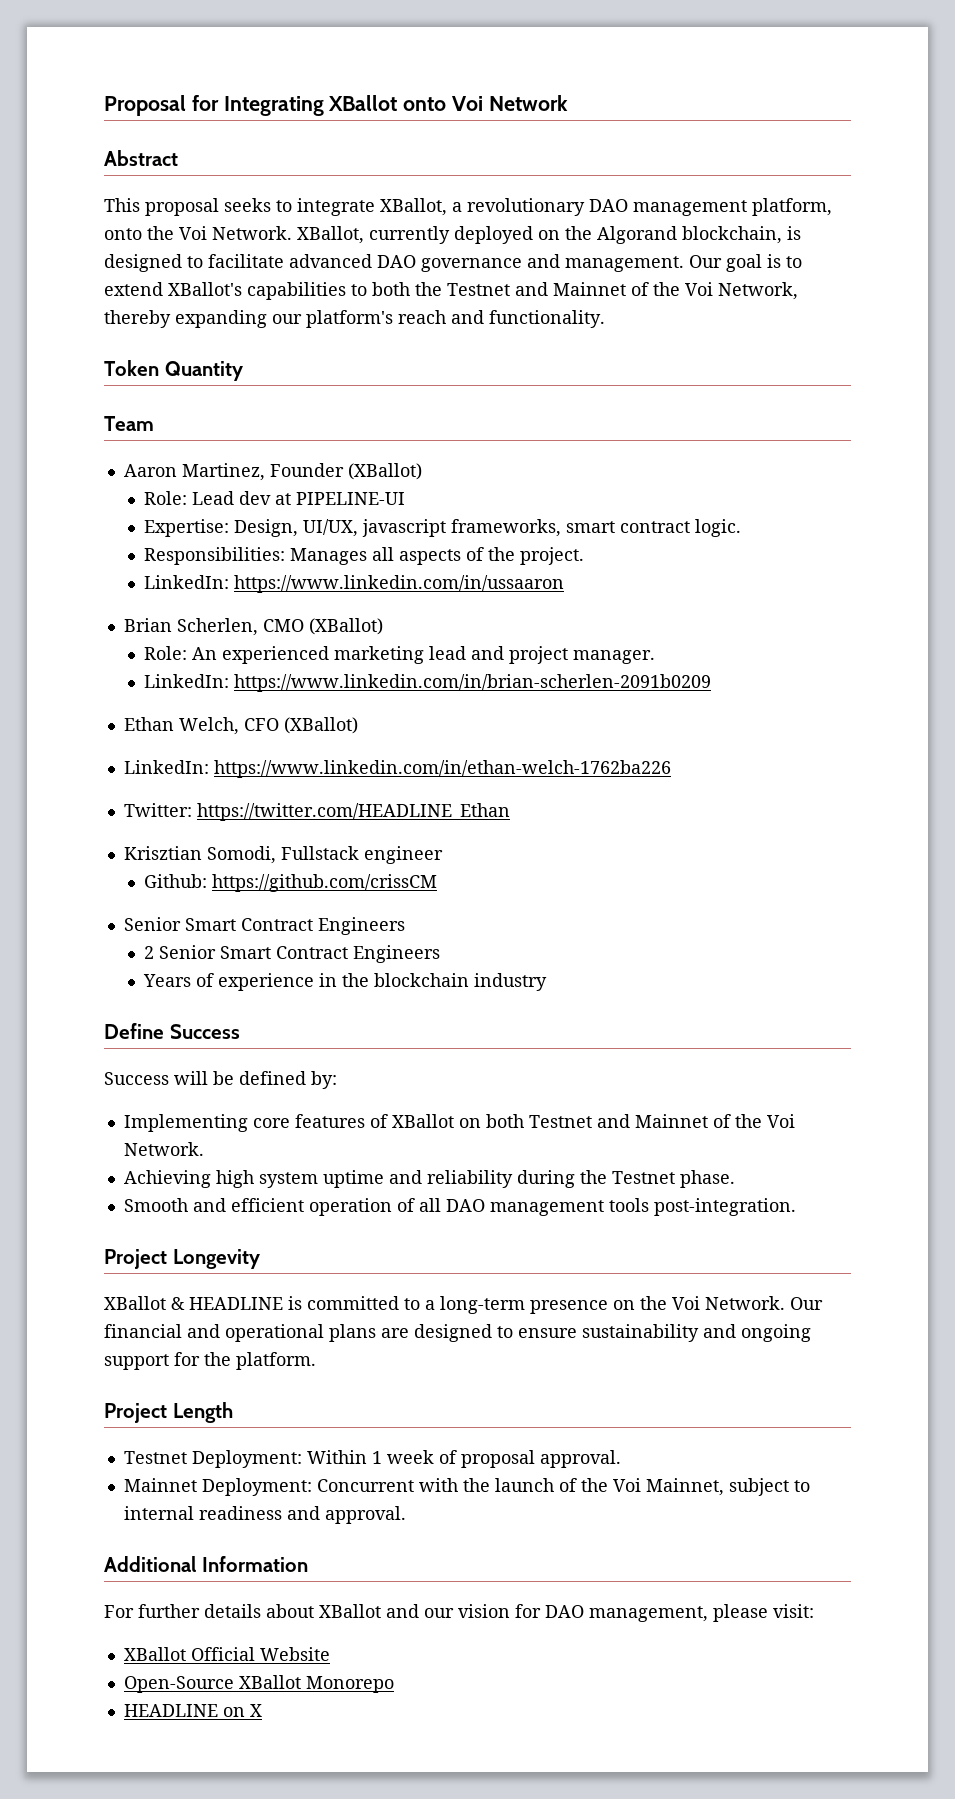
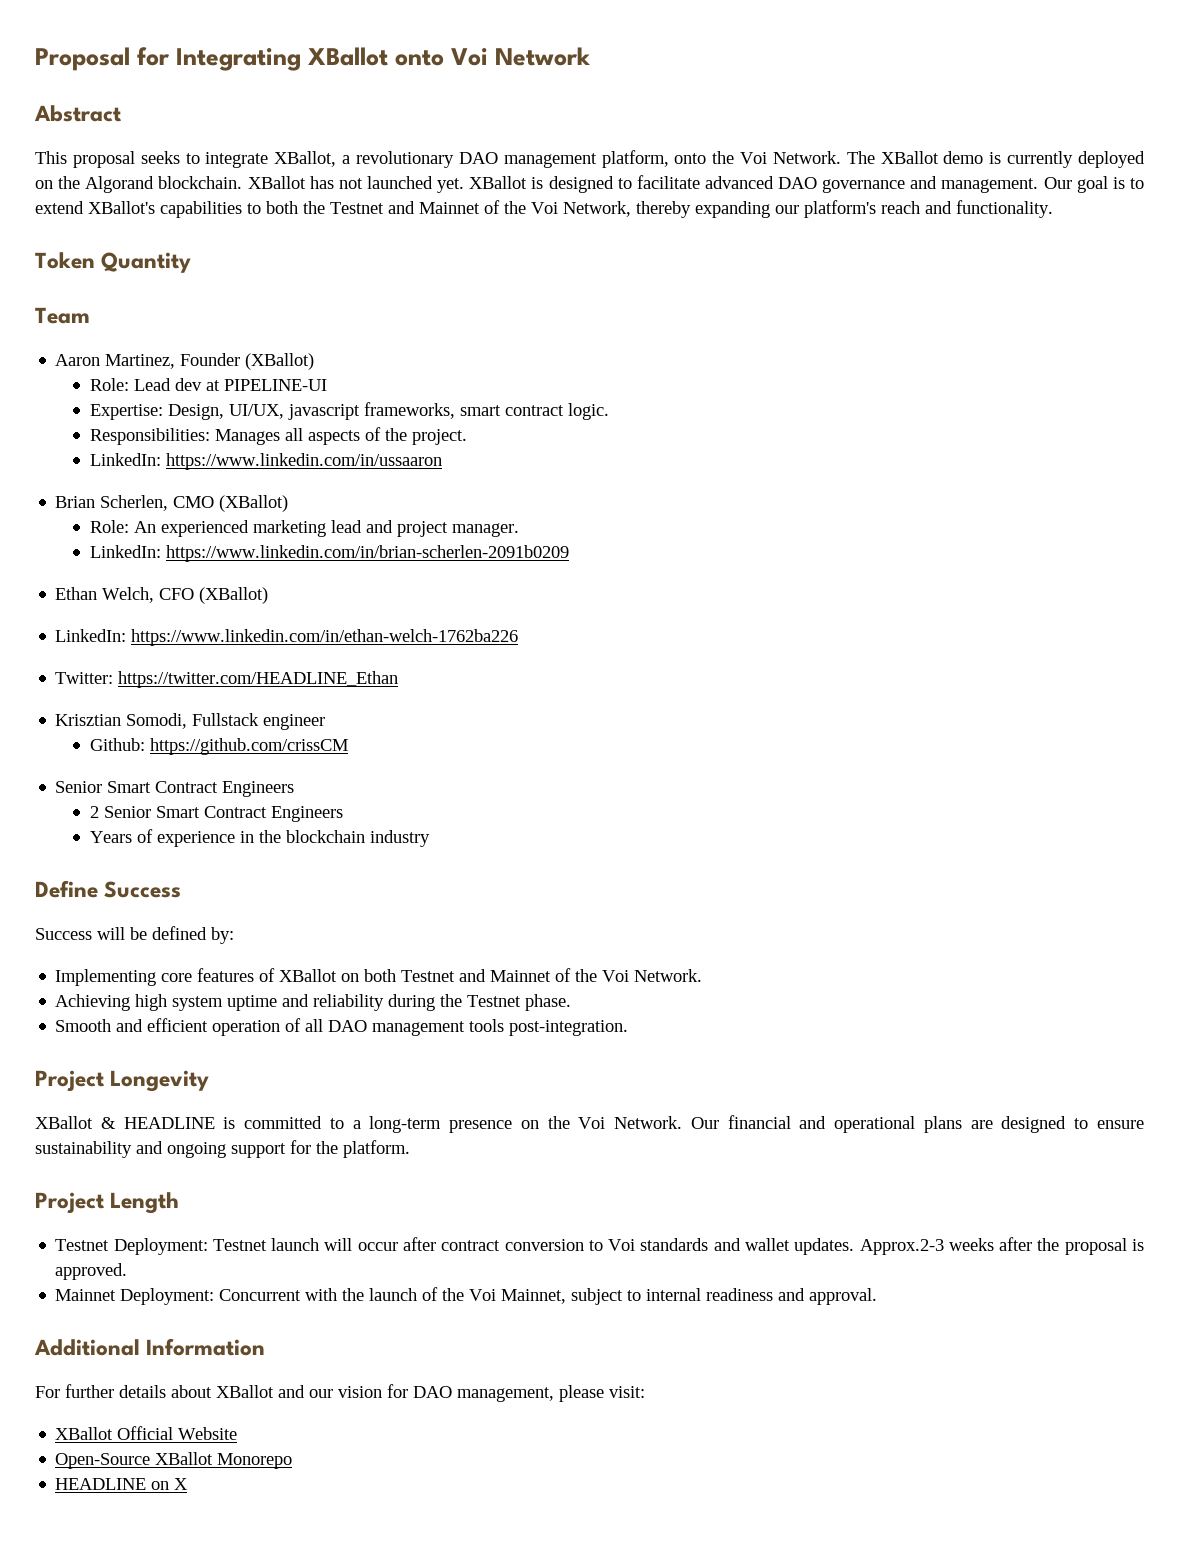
- XBallot, currently deployed on the Algorand blockchain, is designed to facilitate advanced DAO governance and management.
+ The XBallot demo is currently deployed on the Algorand blockchain. XBallot has not launched yet. XBallot is designed to facilitate advanced DAO governance and management.
- Testnet Deployment: Within 1 week of proposal approval.
+ Testnet Deployment: Testnet launch will occur after contract conversion to Voi standards and wallet updates. Approx.2-3 weeks after the proposal is approved.

